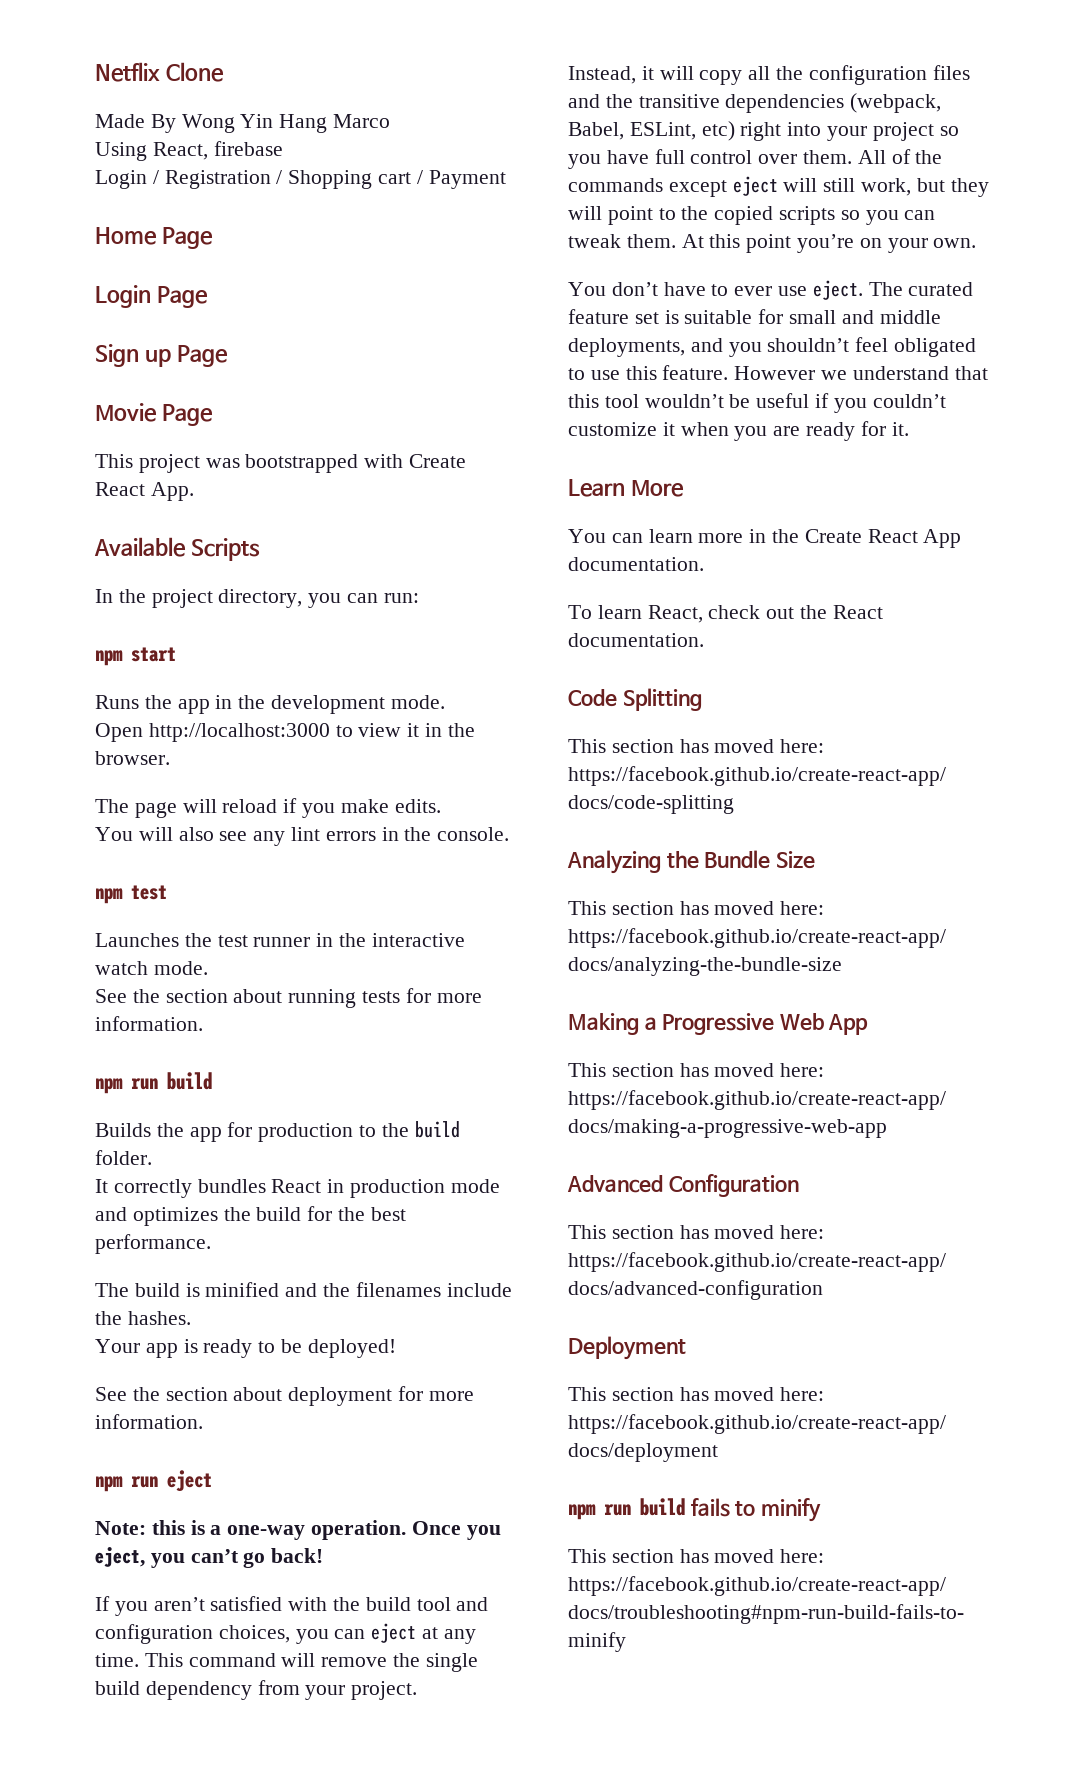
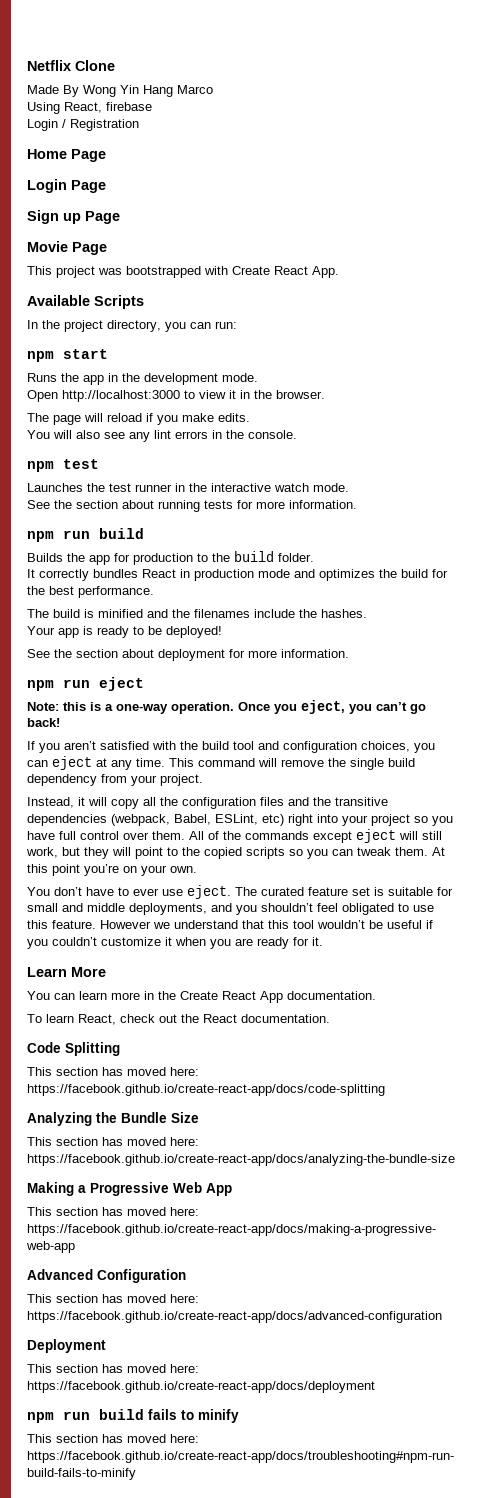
- Login / Registration / Shopping cart / Payment
+ Login / Registration

